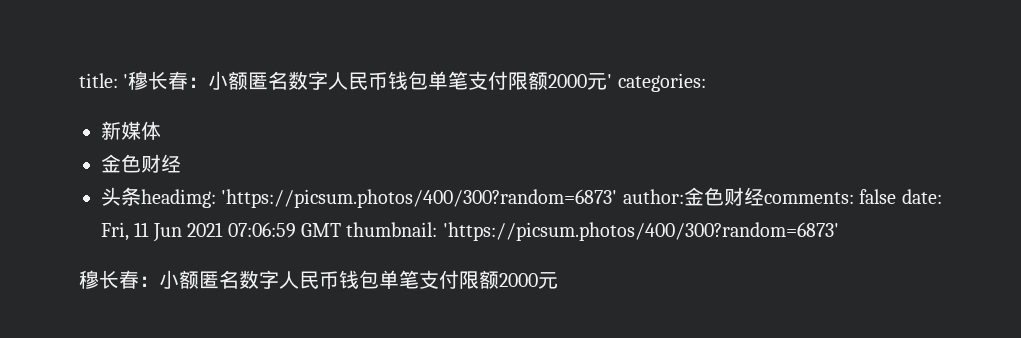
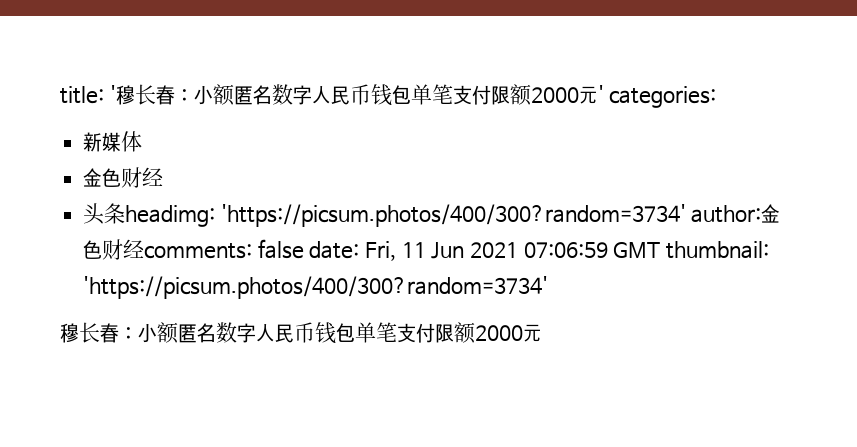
- 头条headimg: 'https://picsum.photos/400/300?random=6873' author:金色财经comments: false date: Fri, 11 Jun 2021 07:06:59 GMT thumbnail: 'https://picsum.photos/400/300?random=6873'
+ 头条headimg: 'https://picsum.photos/400/300?random=3734' author:金色财经comments: false date: Fri, 11 Jun 2021 07:06:59 GMT thumbnail: 'https://picsum.photos/400/300?random=3734'

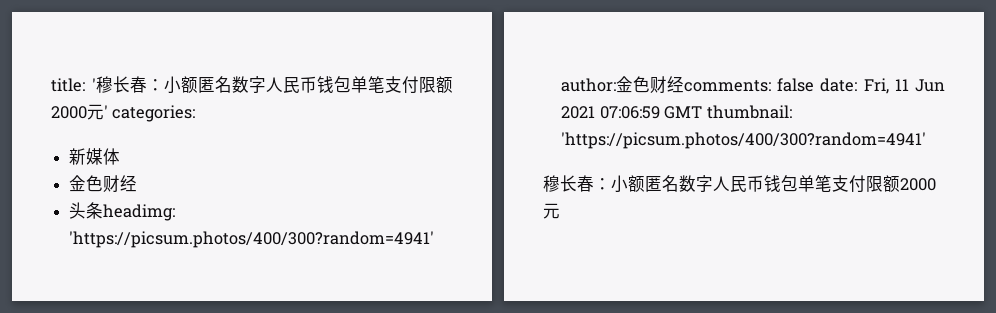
- 头条headimg: 'https://picsum.photos/400/300?random=3734' author:金色财经comments: false date: Fri, 11 Jun 2021 07:06:59 GMT thumbnail: 'https://picsum.photos/400/300?random=3734'
+ 头条headimg: 'https://picsum.photos/400/300?random=4941' author:金色财经comments: false date: Fri, 11 Jun 2021 07:06:59 GMT thumbnail: 'https://picsum.photos/400/300?random=4941'

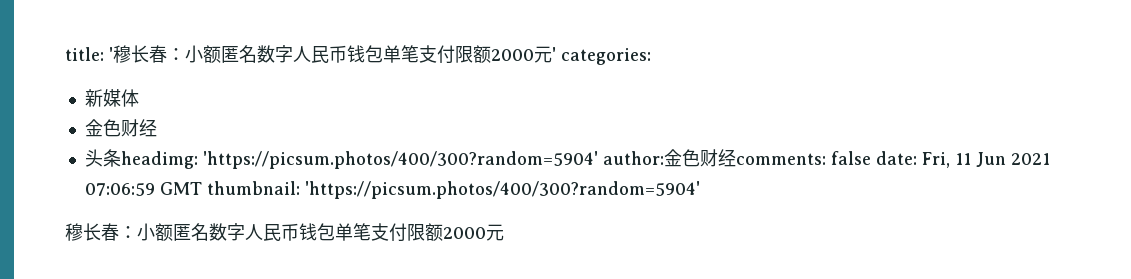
- 头条headimg: 'https://picsum.photos/400/300?random=4941' author:金色财经comments: false date: Fri, 11 Jun 2021 07:06:59 GMT thumbnail: 'https://picsum.photos/400/300?random=4941'
+ 头条headimg: 'https://picsum.photos/400/300?random=5904' author:金色财经comments: false date: Fri, 11 Jun 2021 07:06:59 GMT thumbnail: 'https://picsum.photos/400/300?random=5904'

